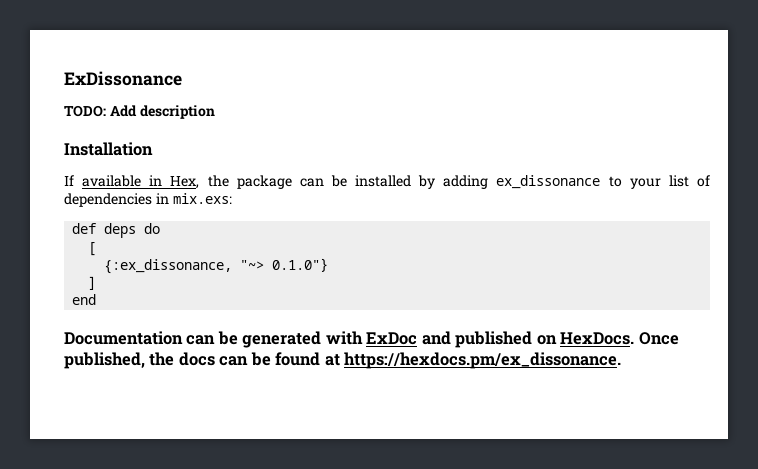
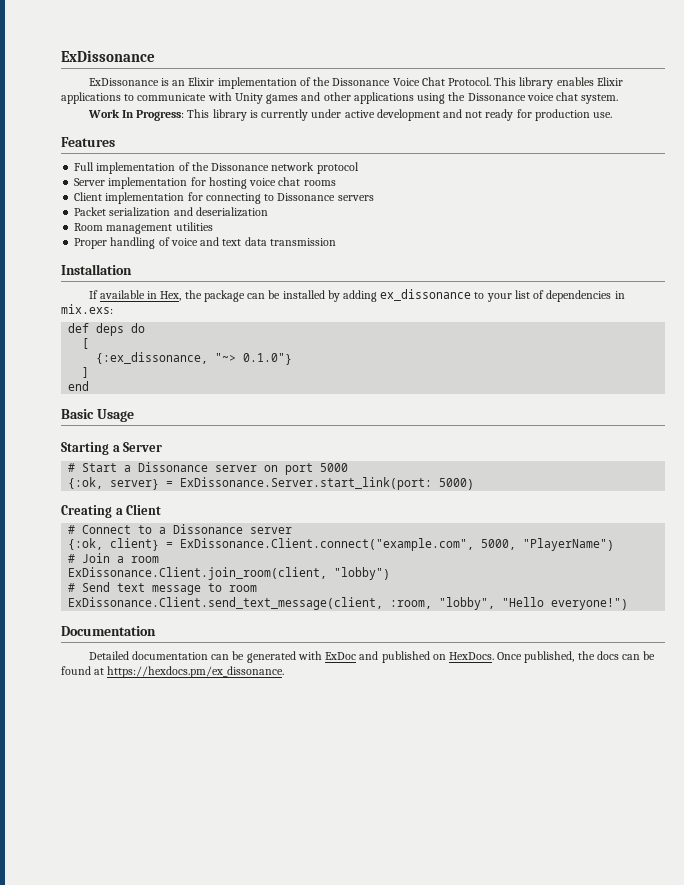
- TODO: Add description
+ ExDissonance is an Elixir implementation of the Dissonance Voice Chat Protocol. This library enables Elixir applications to communicate with Unity games and other applications using the Dissonance voice chat system.
+ Work In Progress: This library is currently under active development and not ready for production use.
+ Features
+ Full implementation of the Dissonance network protocol
+ Server implementation for hosting voice chat rooms
+ Client implementation for connecting to Dissonance servers
+ Packet serialization and deserialization
+ Room management utilities
+ Proper handling of voice and text data transmission
+ Basic Usage
+ Starting a Server
+ # Start a Dissonance server on port 5000
+ {:ok, server} = ExDissonance.Server.start_link(port: 5000)
+ Creating a Client
+ # Connect to a Dissonance server
+ {:ok, client} = ExDissonance.Client.connect("example.com", 5000, "PlayerName")
+ # Join a room
+ ExDissonance.Client.join_room(client, "lobby")
+ # Send text message to room
+ ExDissonance.Client.send_text_message(client, :room, "lobby", "Hello everyone!")
- Documentation can be generated with ExDoc and published on HexDocs.
+ Documentation
+ Detailed documentation can be generated with ExDoc and published on HexDocs.

